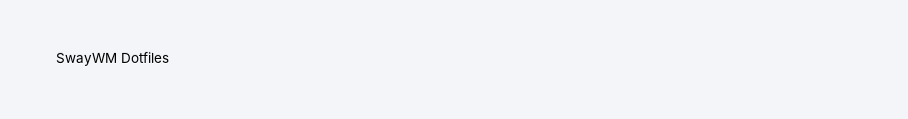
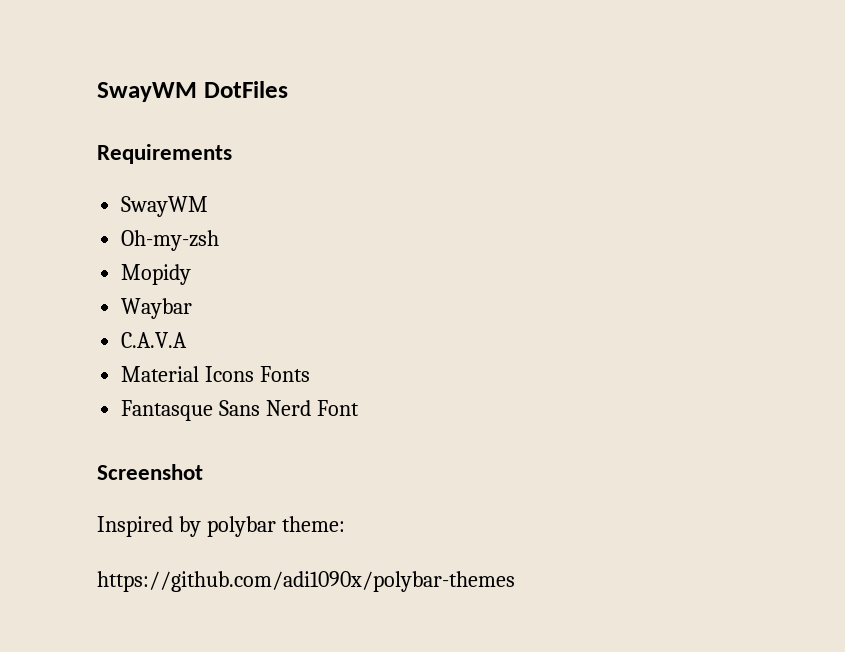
- SwayWM Dotfiles
+ SwayWM DotFiles
+ Requirements
+ SwayWM
+ Oh-my-zsh
+ Mopidy
+ Waybar
+ C.A.V.A
+ Material Icons Fonts
+ Fantasque Sans Nerd Font
+ Screenshot
+ Inspired by polybar theme:
+ https://github.com/adi1090x/polybar-themes

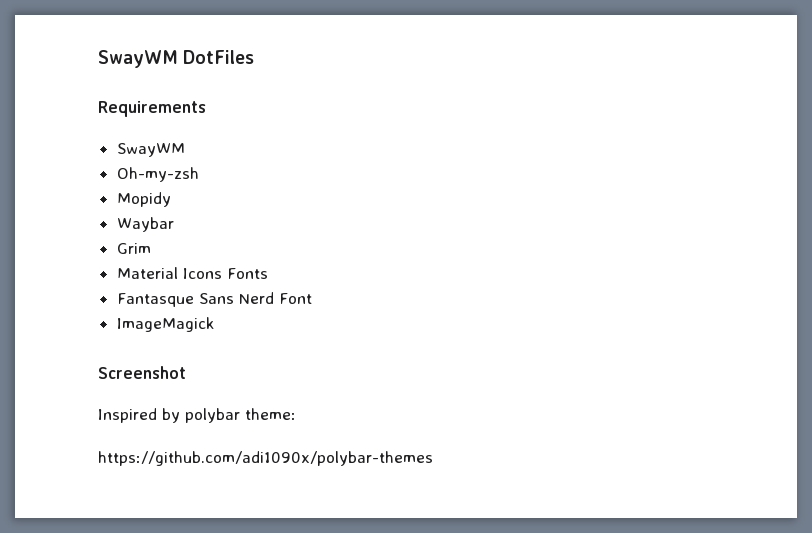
- C.A.V.A
+ Grim
+ ImageMagick

